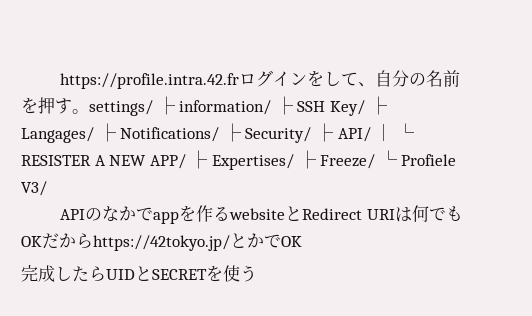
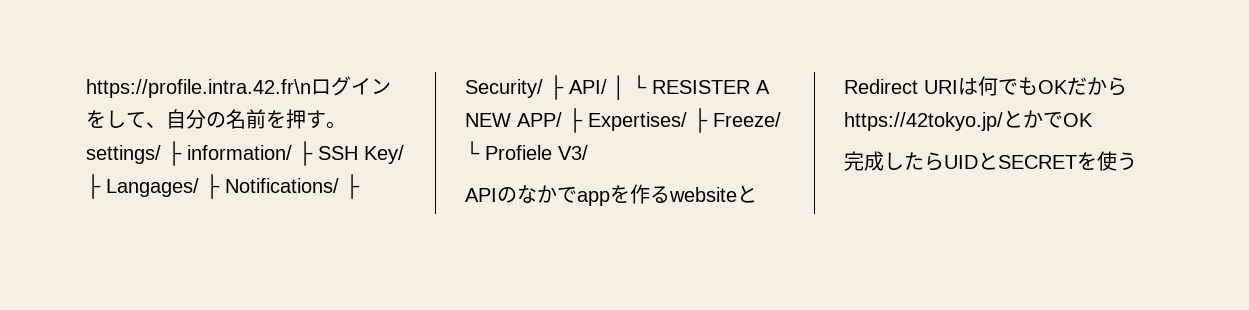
- https://profile.intra.42.frログインをして、自分の名前を押す。settings/ ├ information/ ├ SSH Key/ ├ Langages/ ├ Notifications/ ├ Security/ ├ API/ │ └ RESISTER A NEW APP/ ├ Expertises/ ├ Freeze/ └ Profiele V3/
+ https://profile.intra.42.fr\nログインをして、自分の名前を押す。settings/ ├ information/ ├ SSH Key/ ├ Langages/ ├ Notifications/ ├ Security/ ├ API/ │ └ RESISTER A NEW APP/ ├ Expertises/ ├ Freeze/ └ Profiele V3/

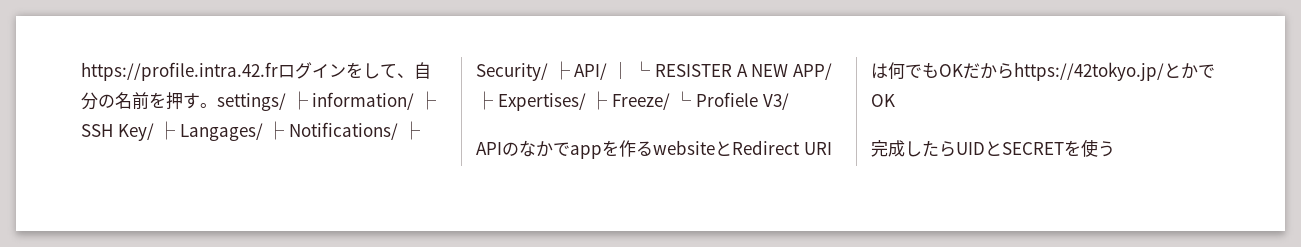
- https://profile.intra.42.fr\nログインをして、自分の名前を押す。settings/ ├ information/ ├ SSH Key/ ├ Langages/ ├ Notifications/ ├ Security/ ├ API/ │ └ RESISTER A NEW APP/ ├ Expertises/ ├ Freeze/ └ Profiele V3/
+ https://profile.intra.42.frログインをして、自分の名前を押す。settings/ ├ information/ ├ SSH Key/ ├ Langages/ ├ Notifications/ ├ Security/ ├ API/ │ └ RESISTER A NEW APP/ ├ Expertises/ ├ Freeze/ └ Profiele V3/

